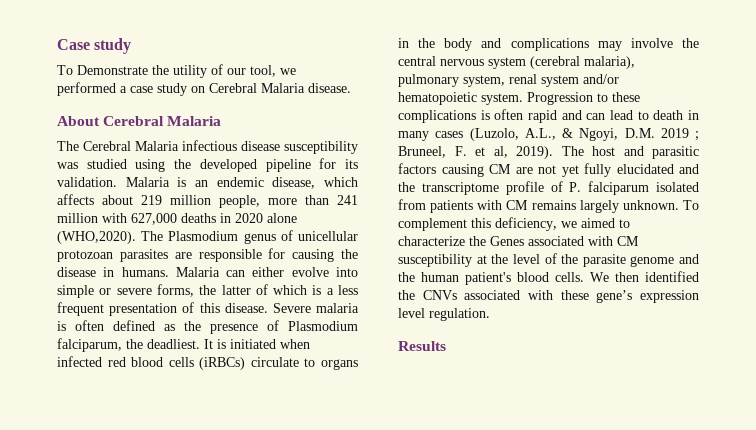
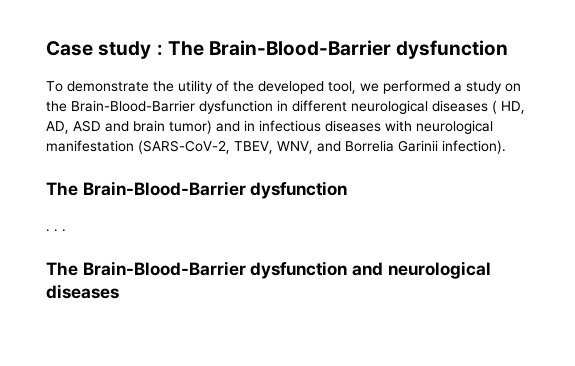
- Case study
- To Demonstrate the utility of our tool, we performed a case study on Cerebral Malaria disease.
- About Cerebral Malaria
- The Cerebral Malaria infectious disease susceptibility was studied using the developed pipeline for its validation. Malaria is an endemic disease, which affects about 219 million people, more than 241 million with 627,000 deaths in 2020 alone (WHO,2020). The Plasmodium genus of unicellular protozoan parasites are responsible for causing the disease in humans. Malaria can either evolve into simple or severe forms, the latter of which is a less frequent presentation of this disease. Severe malaria is often defined as the presence of Plasmodium falciparum, the deadliest. It is initiated when infected red blood cells (iRBCs) circulate to organs in the body and complications may involve the central nervous system (cerebral malaria), pulmonary system, renal system and/or hematopoietic system. Progression to these complications is often rapid and can lead to death in many cases (Luzolo, A.L., & Ngoyi, D.M. 2019 ; Bruneel, F. et al, 2019). The host and parasitic factors causing CM are not yet fully elucidated and the transcriptome profile of P. falciparum isolated from patients with CM remains largely unknown. To complement this deficiency, we aimed to characterize the Genes associated with CM susceptibility at the level of the parasite genome and the human patient's blood cells. We then identified the CNVs associated with these gene’s expression level regulation.
- Results
+ Case study : The Brain-Blood-Barrier dysfunction
+ To demonstrate the utility of the developed tool, we performed a study on the Brain-Blood-Barrier dysfunction in different neurological diseases ( HD, AD, ASD and brain tumor) and in infectious diseases with neurological manifestation (SARS-CoV-2, TBEV, WNV, and Borrelia Garinii infection).
+ The Brain-Blood-Barrier dysfunction
+ . . .
+ The Brain-Blood-Barrier dysfunction and neurological diseases

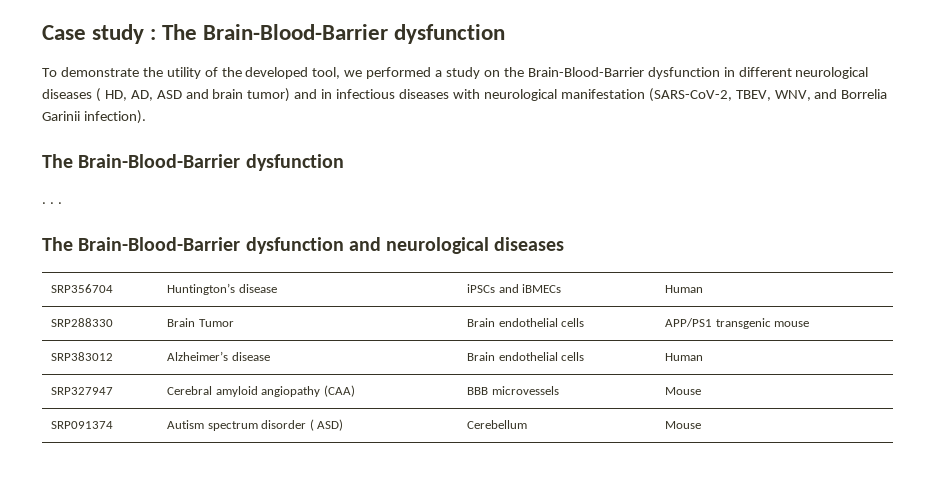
+ SRP356704 | Huntington’s disease | iPSCs and iBMECs | Human
+ SRP288330 | Brain Tumor | Brain endothelial cells | APP/PS1 transgenic mouse
+ SRP383012 | Alzheimer’s disease | Brain endothelial cells | Human
+ SRP327947 | Cerebral amyloid angiopathy (CAA) | BBB microvessels | Mouse
+ SRP091374 | Autism spectrum disorder ( ASD) | Cerebellum | Mouse

